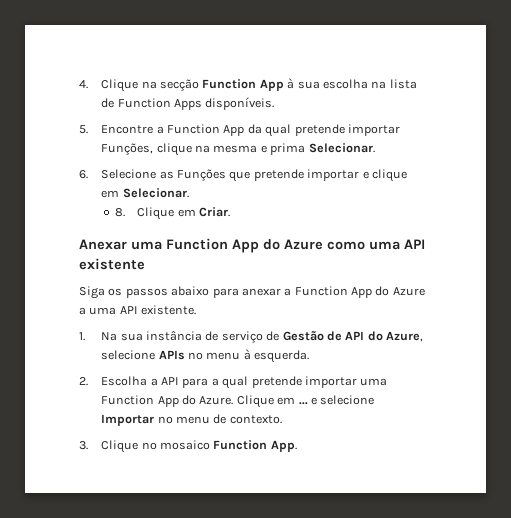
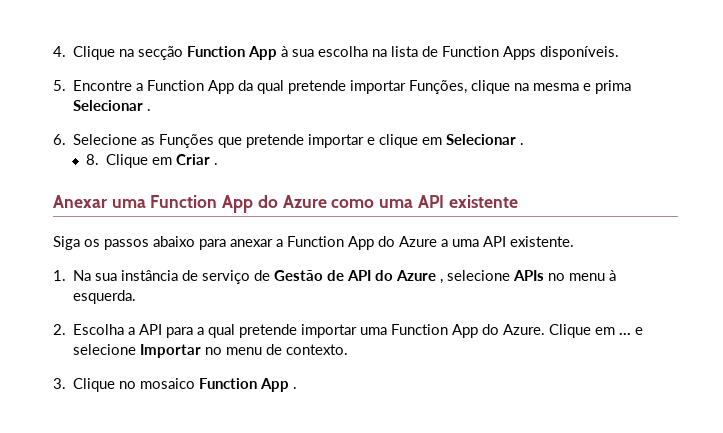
- 5. Encontre a Function App da qual pretende importar Funções, clique na mesma e prima Selecionar.
+ 5. Encontre a Function App da qual pretende importar Funções, clique na mesma e prima Selecionar .
- 6. Selecione as Funções que pretende importar e clique em Selecionar.
+ 6. Selecione as Funções que pretende importar e clique em Selecionar .
- 8. Clique em Criar.
+ 8. Clique em Criar .
- 1. Na sua instância de serviço de Gestão de API do Azure, selecione APIs no menu à esquerda.
+ 1. Na sua instância de serviço de Gestão de API do Azure , selecione APIs no menu à esquerda.
- 3. Clique no mosaico Function App.
+ 3. Clique no mosaico Function App .

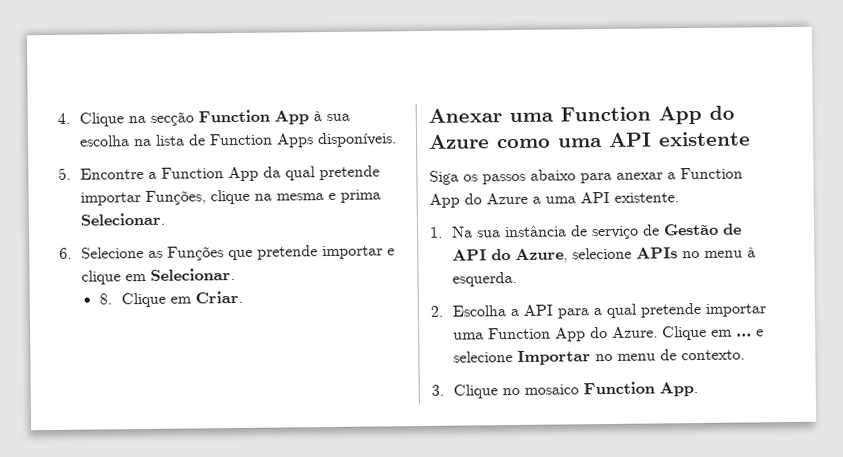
- 5. Encontre a Function App da qual pretende importar Funções, clique na mesma e prima Selecionar .
+ 5. Encontre a Function App da qual pretende importar Funções, clique na mesma e prima Selecionar.
- 6. Selecione as Funções que pretende importar e clique em Selecionar .
+ 6. Selecione as Funções que pretende importar e clique em Selecionar.
- 8. Clique em Criar .
+ 8. Clique em Criar.
- 1. Na sua instância de serviço de Gestão de API do Azure , selecione APIs no menu à esquerda.
+ 1. Na sua instância de serviço de Gestão de API do Azure, selecione APIs no menu à esquerda.
- 3. Clique no mosaico Function App .
+ 3. Clique no mosaico Function App.

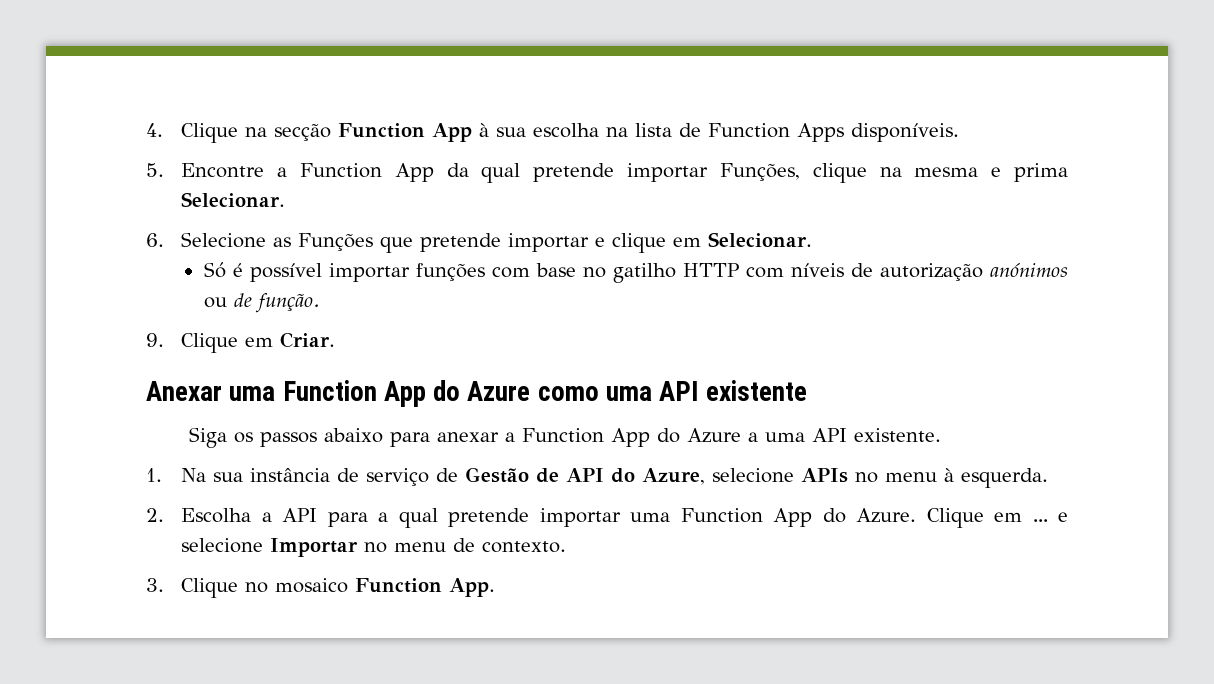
- 8. Clique em Criar.
+ Só é possível importar funções com base no gatilho HTTP com níveis de autorização anónimos ou de função.
+ 9. Clique em Criar.

